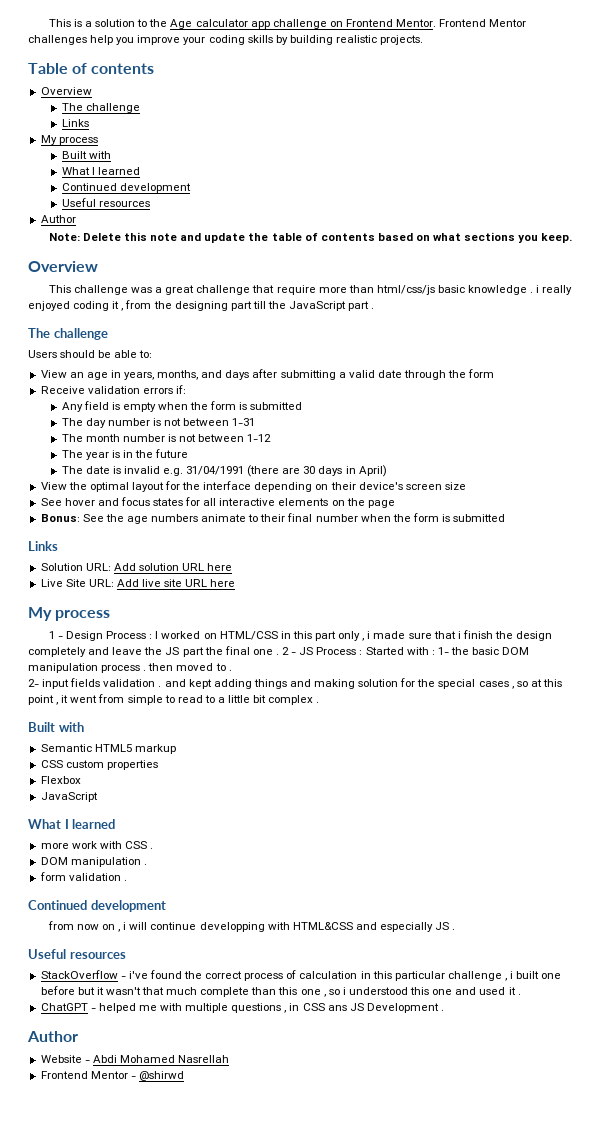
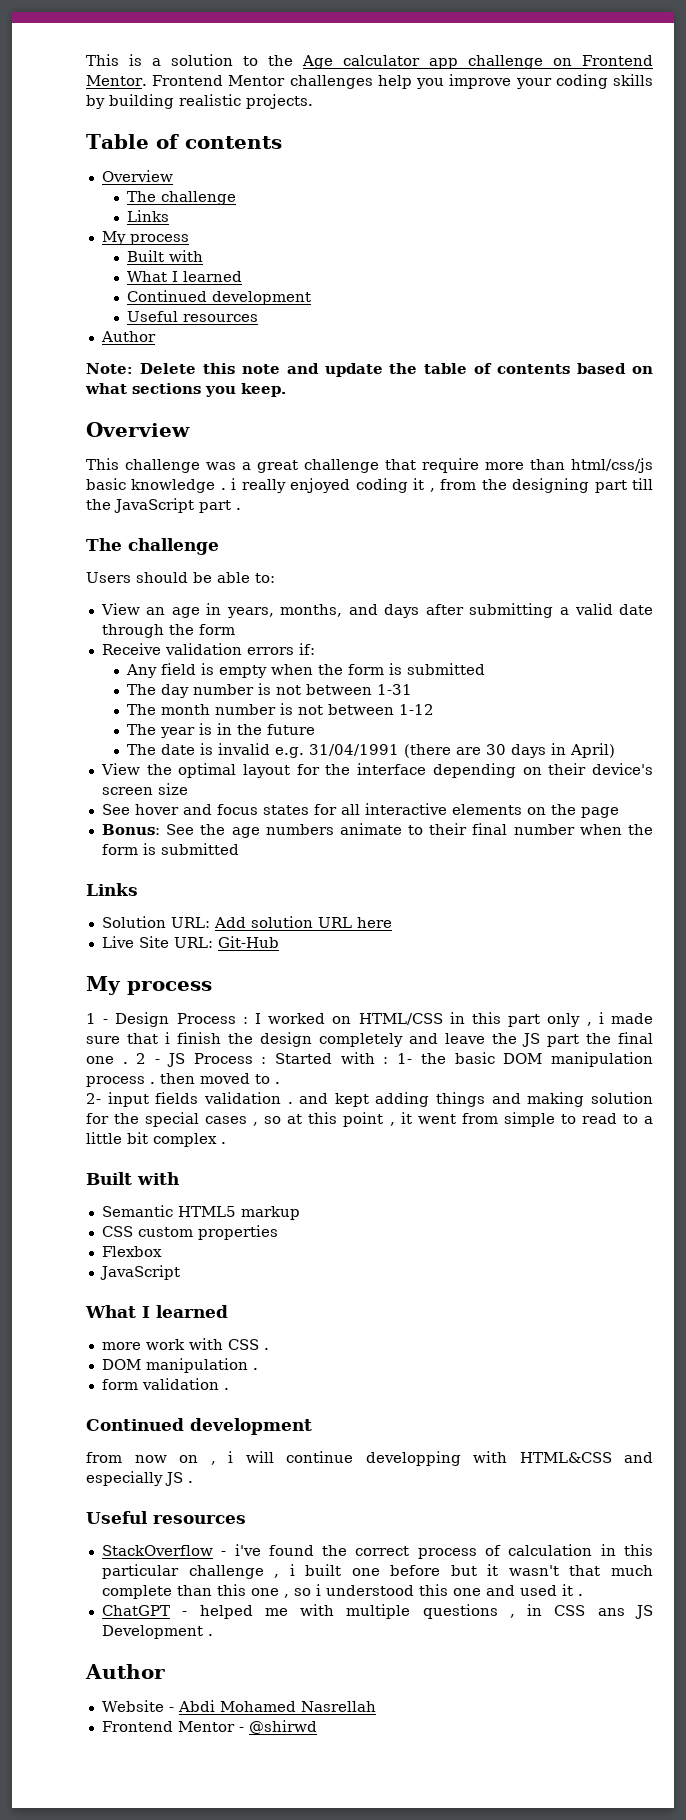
- Live Site URL: Add live site URL here
+ Live Site URL: Git-Hub

